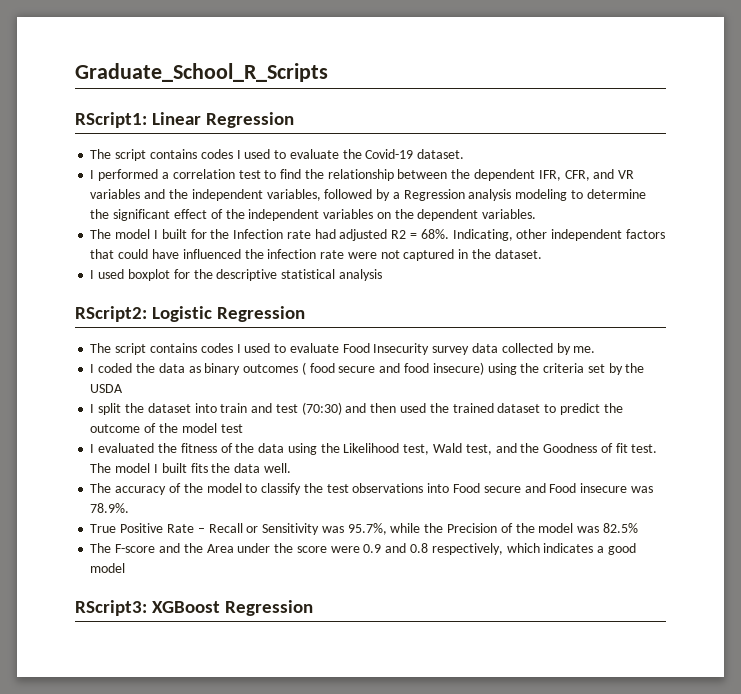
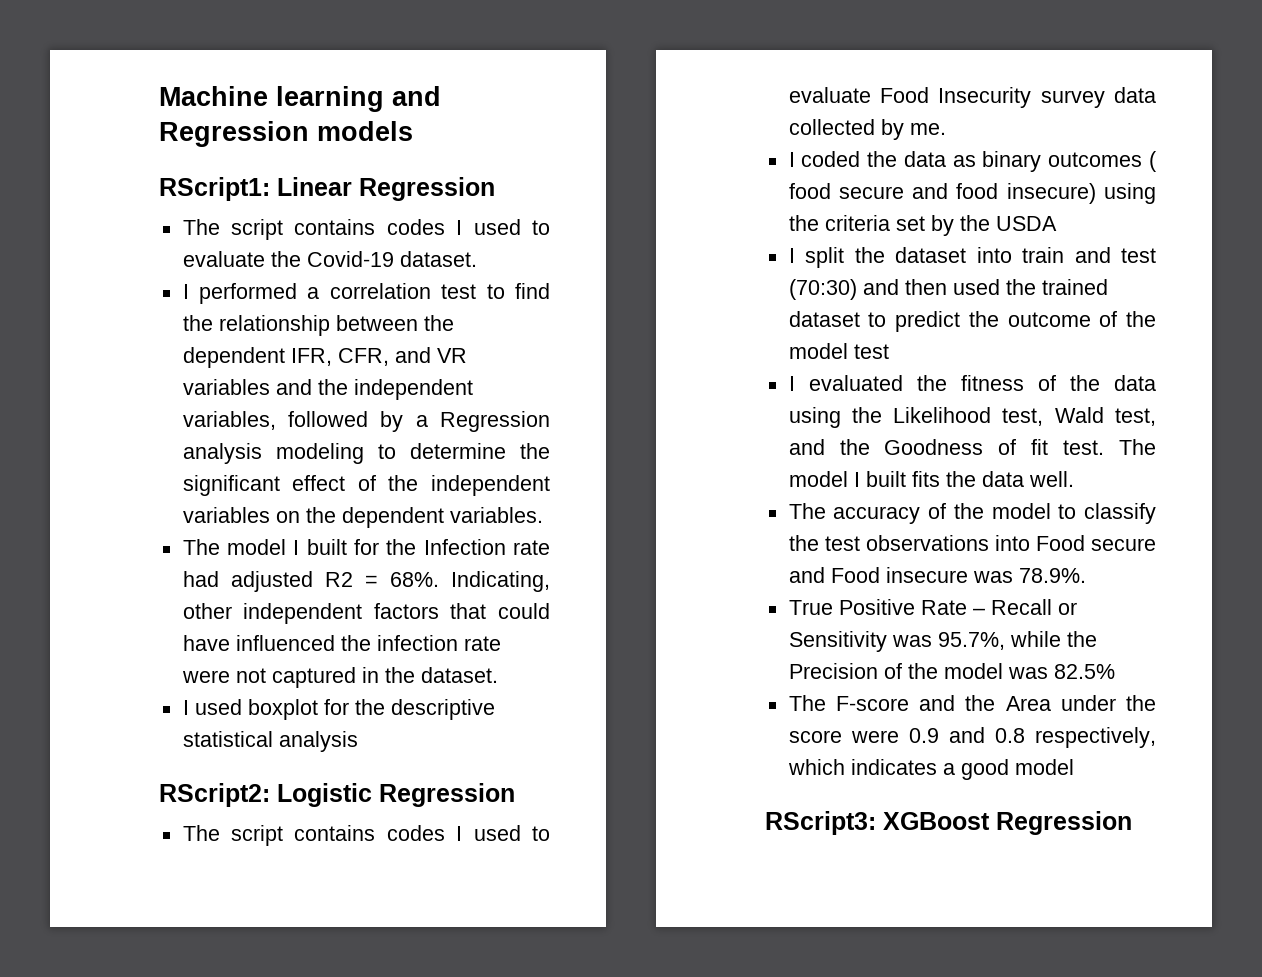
- Graduate_School_R_Scripts
+ Machine learning and Regression models

